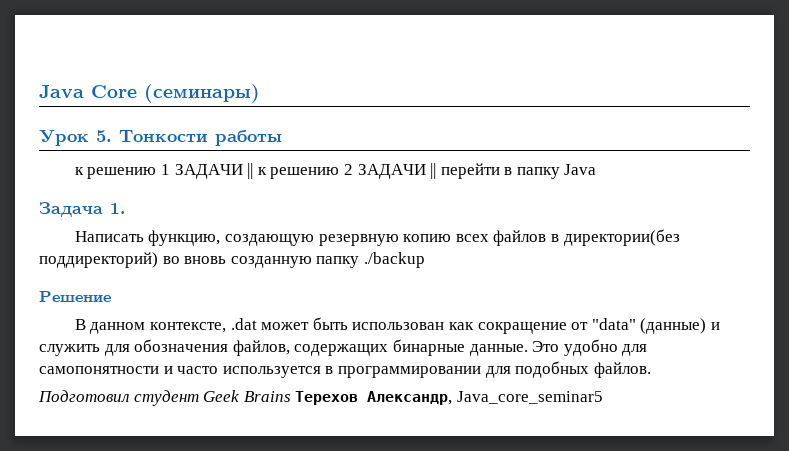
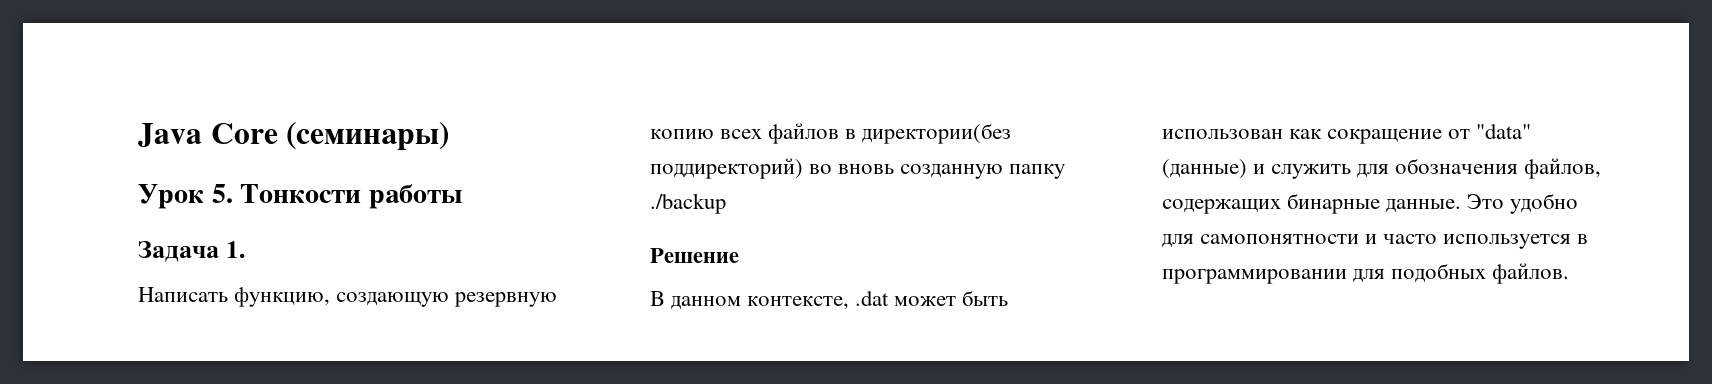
- к решению 1 ЗАДАЧИ || к решению 2 ЗАДАЧИ || перейти в папку Java
- Подготовил студент Geek Brains Терехов Александр, Java_core_seminar5

